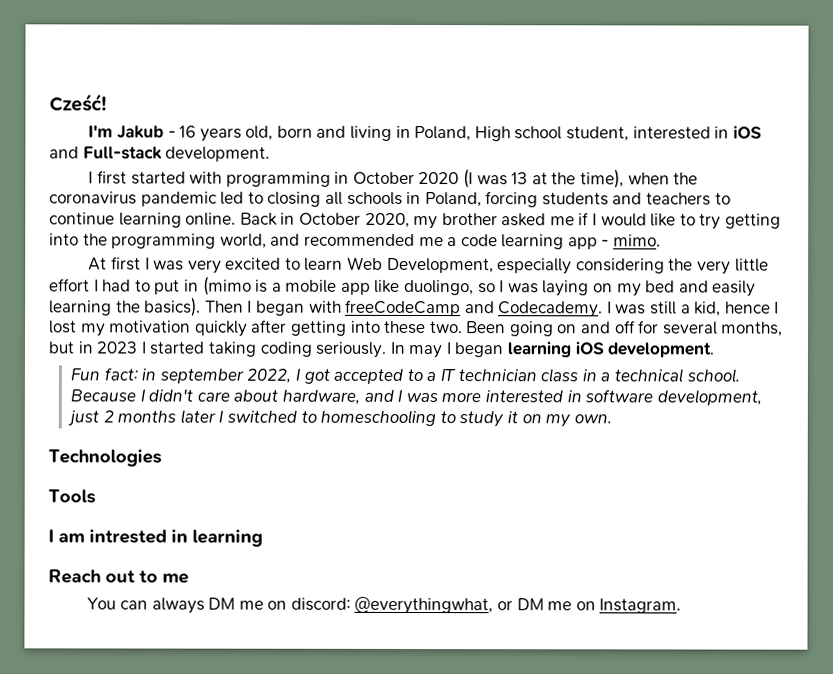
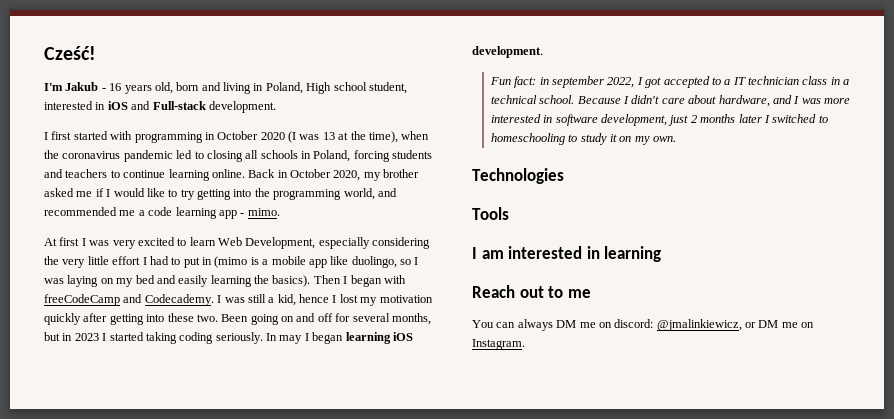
- I am intrested in learning
+ I am interested in learning
- You can always DM me on discord: @everythingwhat, or DM me on Instagram.
+ You can always DM me on discord: @jmalinkiewicz, or DM me on Instagram.

